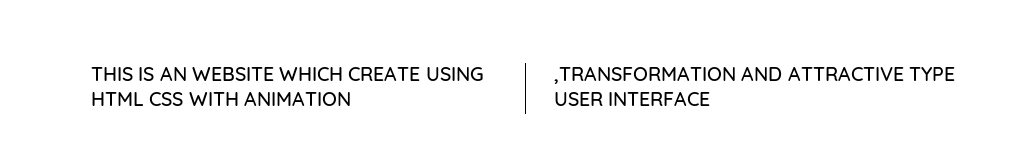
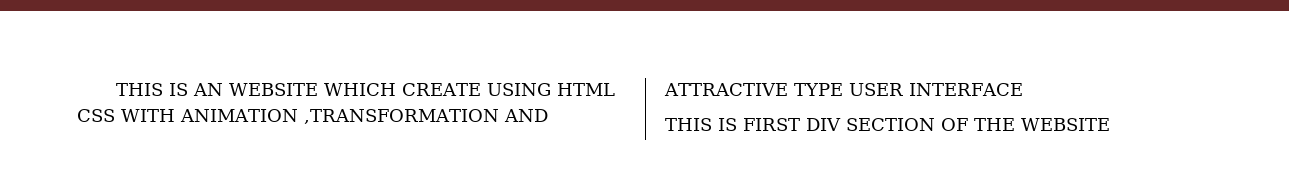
+ THIS IS FIRST DIV SECTION OF THE WEBSITE

